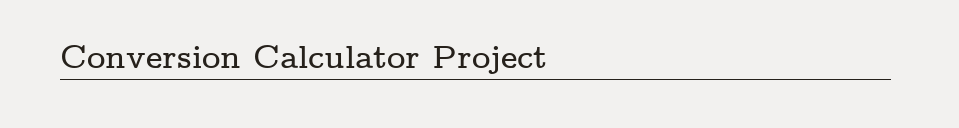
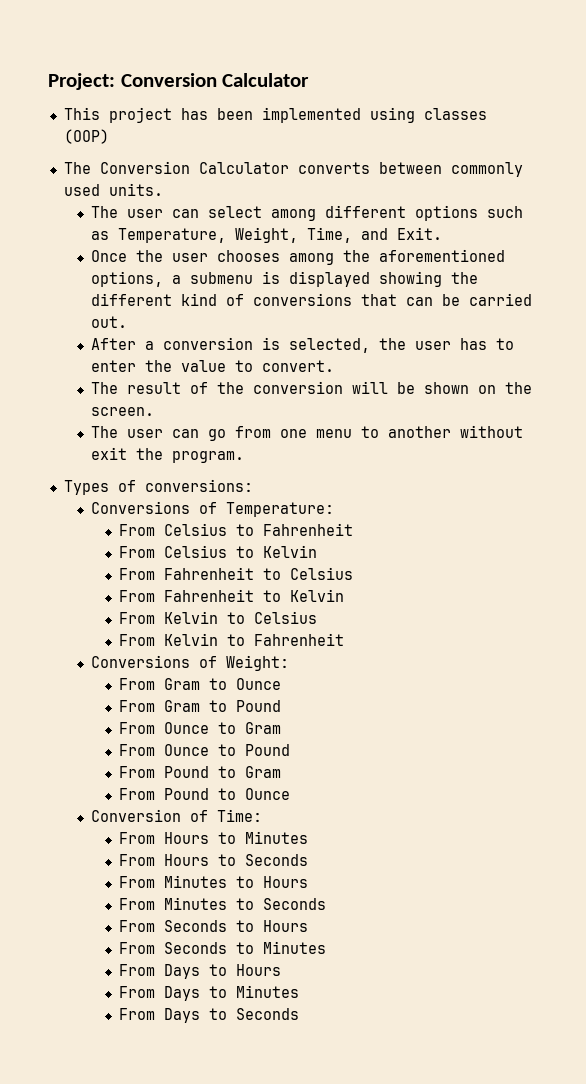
- Conversion Calculator Project
+ Project: Conversion Calculator
+ This project has been implemented using classes (OOP)
+ The Conversion Calculator converts between commonly used units.
+ The user can select among different options such as Temperature, Weight, Time, and Exit.
+ Once the user chooses among the aforementioned options, a submenu is displayed showing the different kind of conversions that can be carried out.
+ After a conversion is selected, the user has to enter the value to convert.
+ The result of the conversion will be shown on the screen.
+ The user can go from one menu to another without exit the program.
+ Types of conversions:
+ Conversions of Temperature:
+ From Celsius to Fahrenheit
+ From Celsius to Kelvin
+ From Fahrenheit to Celsius
+ From Fahrenheit to Kelvin
+ From Kelvin to Celsius
+ From Kelvin to Fahrenheit
+ Conversions of Weight:
+ From Gram to Ounce
+ From Gram to Pound
+ From Ounce to Gram
+ From Ounce to Pound
+ From Pound to Gram
+ From Pound to Ounce
+ Conversion of Time:
+ From Hours to Minutes
+ From Hours to Seconds
+ From Minutes to Hours
+ From Minutes to Seconds
+ From Seconds to Hours
+ From Seconds to Minutes
+ From Days to Hours
+ From Days to Minutes
+ From Days to Seconds

